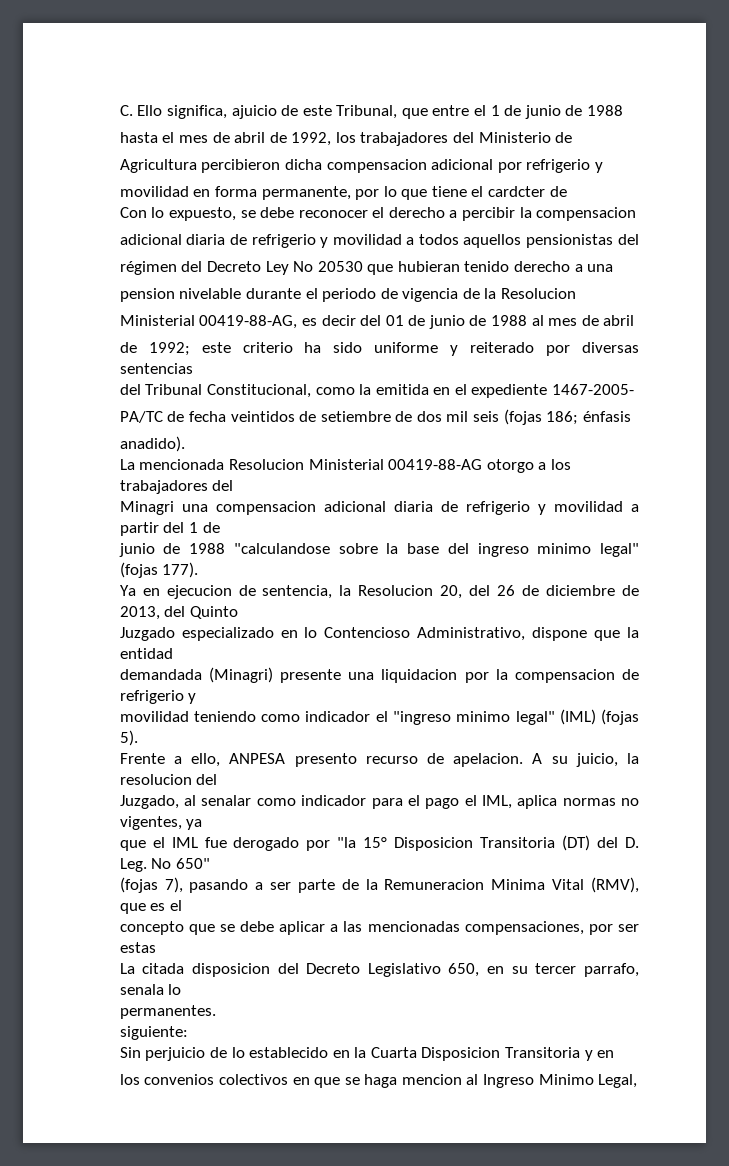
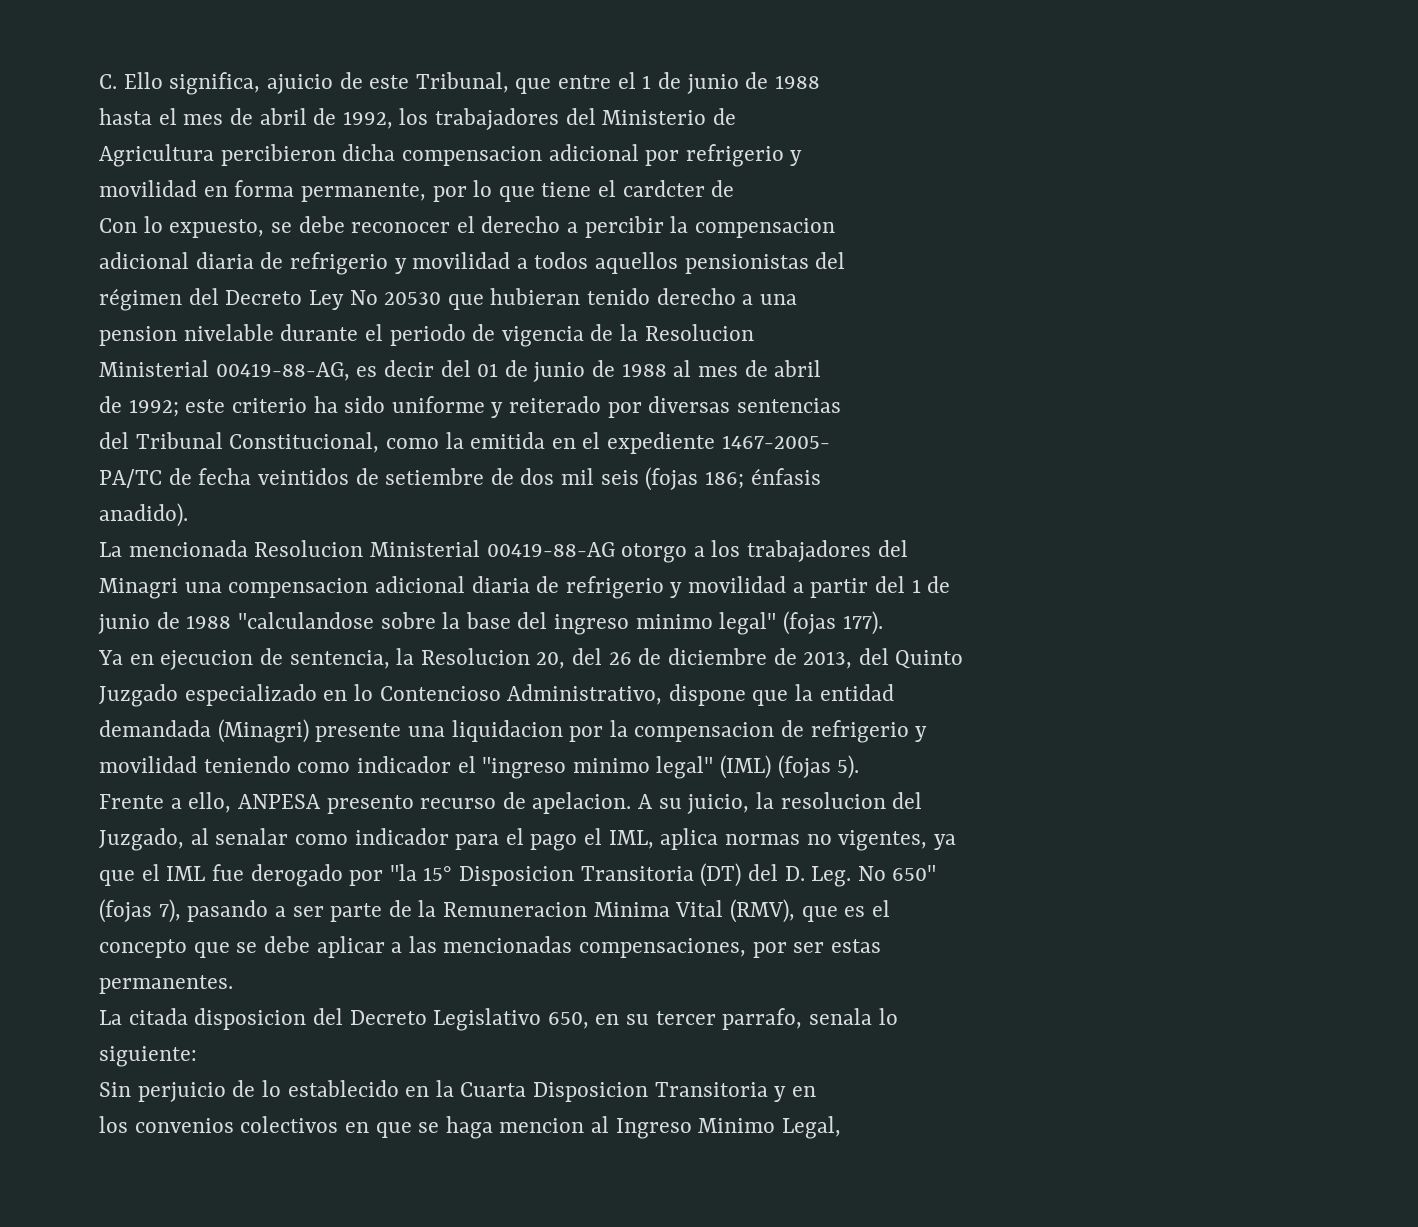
+ permanentes.
- permanentes.

